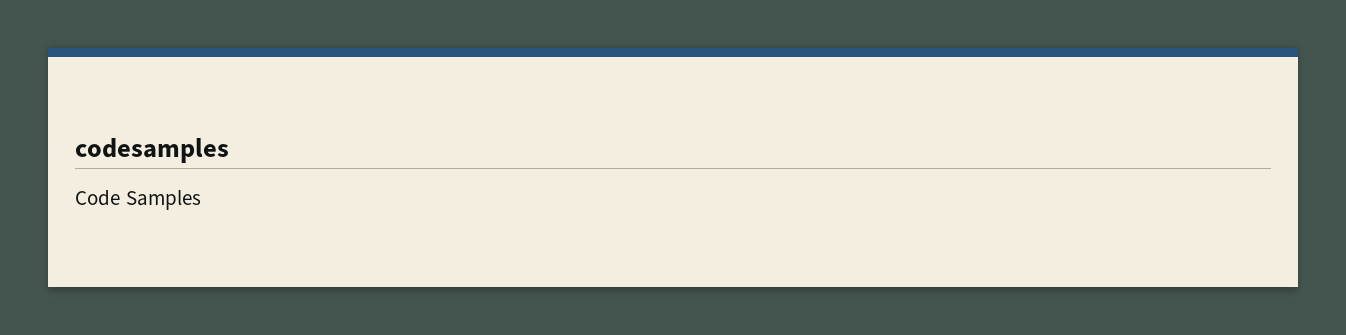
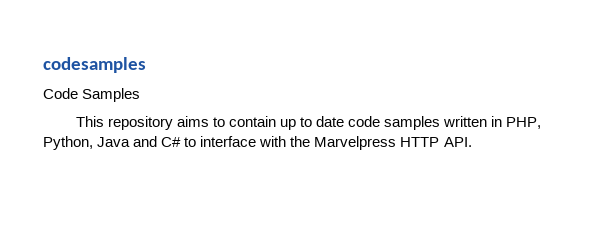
+ This repository aims to contain up to date code samples written in PHP, Python, Java and C# to interface with the Marvelpress HTTP API.

